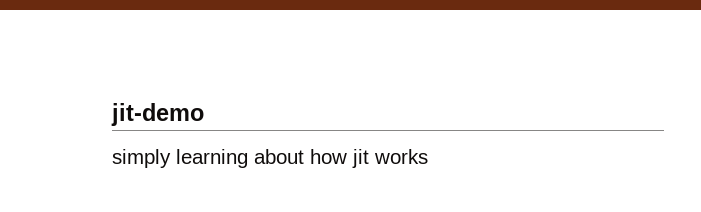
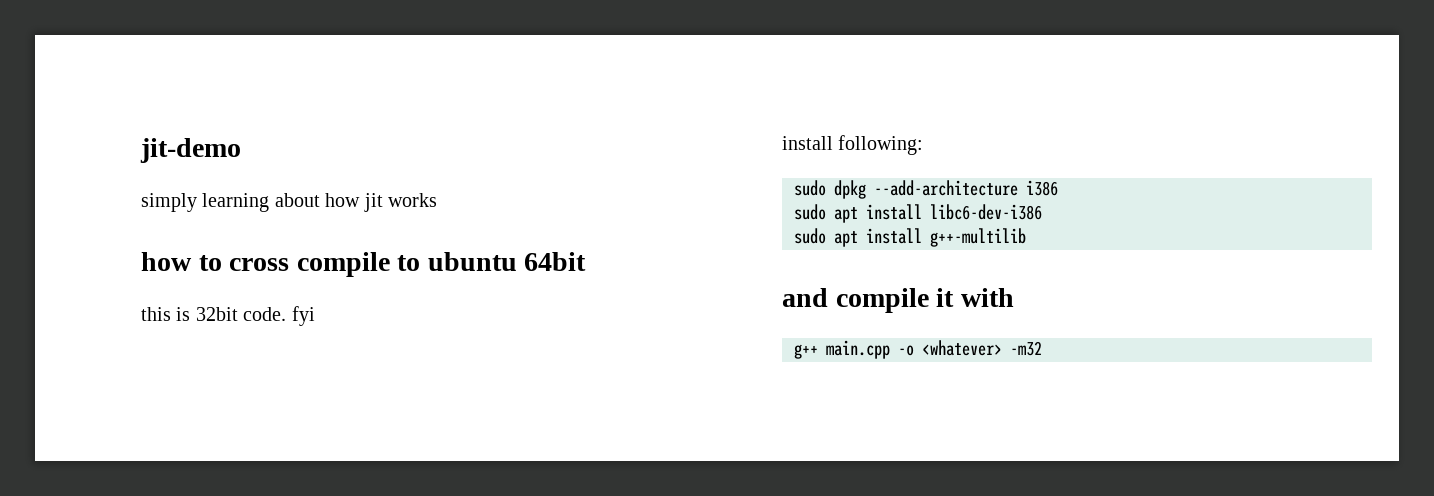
+ how to cross compile to ubuntu 64bit
+ this is 32bit code. fyi
+ install following:
+ sudo dpkg --add-architecture i386
+ sudo apt install libc6-dev-i386
+ sudo apt install g++-multilib
+ and compile it with
+ g++ main.cpp -o <whatever> -m32

